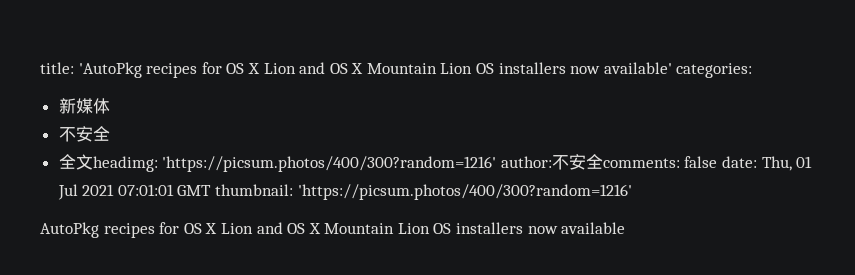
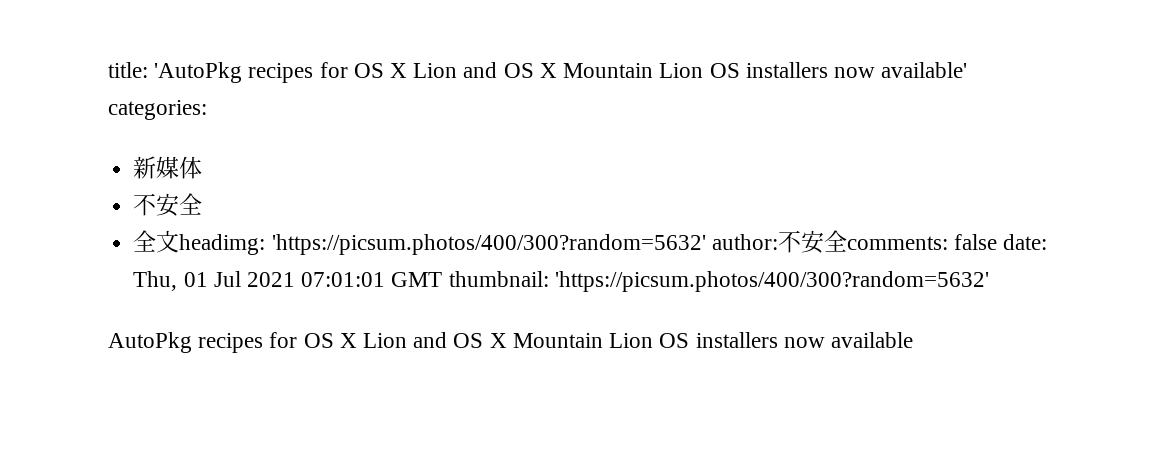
- 全文headimg: 'https://picsum.photos/400/300?random=1216' author:不安全comments: false date: Thu, 01 Jul 2021 07:01:01 GMT thumbnail: 'https://picsum.photos/400/300?random=1216'
+ 全文headimg: 'https://picsum.photos/400/300?random=5632' author:不安全comments: false date: Thu, 01 Jul 2021 07:01:01 GMT thumbnail: 'https://picsum.photos/400/300?random=5632'

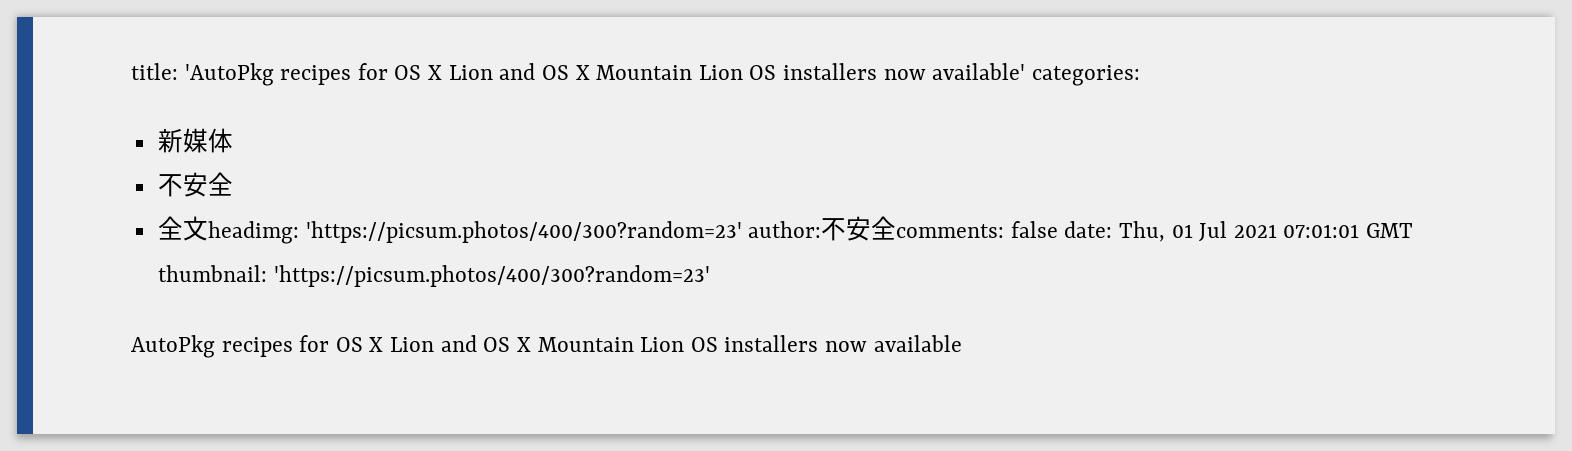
- 全文headimg: 'https://picsum.photos/400/300?random=5632' author:不安全comments: false date: Thu, 01 Jul 2021 07:01:01 GMT thumbnail: 'https://picsum.photos/400/300?random=5632'
+ 全文headimg: 'https://picsum.photos/400/300?random=23' author:不安全comments: false date: Thu, 01 Jul 2021 07:01:01 GMT thumbnail: 'https://picsum.photos/400/300?random=23'

